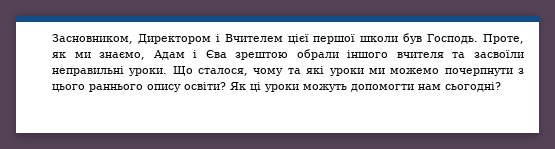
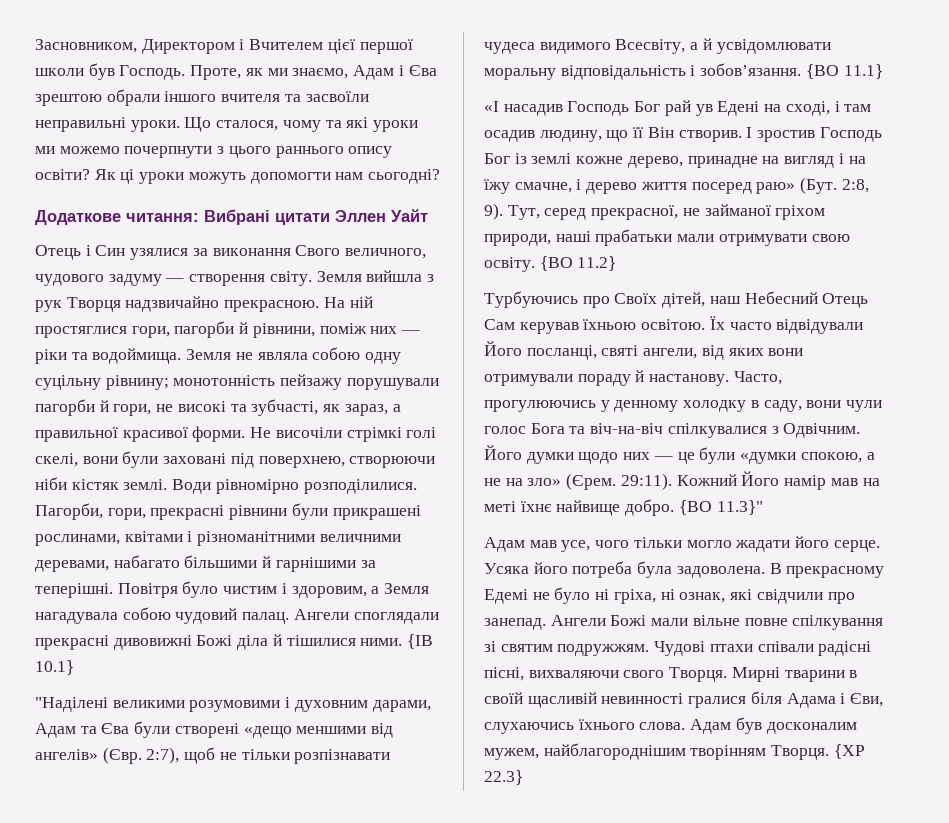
+ Додаткове читання: Вибрані цитати Эллен Уайт
+ Отець і Син узялися за виконання Свого величного, чудового задуму — створення світу. Земля вийшла з рук Творця надзвичайно прекрасною. На ній простяглися гори, пагорби й рівнини, поміж них — ріки та водоймища. Земля не являла собою одну суцільну рівнину; монотонність пейзажу порушували пагорби й гори, не високі та зубчасті, як зараз, а правильної красивої форми. Не височіли стрімкі голі скелі, вони були заховані під поверхнею, створюючи ніби кістяк землі. Води рівномірно розподілилися. Пагорби, гори, прекрасні рівнини були прикрашені рослинами, квітами і різноманітними величними деревами, набагато більшими й гарнішими за теперішні. Повітря було чистим і здоровим, а Земля нагадувала собою чудовий палац. Ангели споглядали прекрасні дивовижні Божі діла й тішилися ними. {ІВ 10.1}
+ "Наділені великими розумовими і духовним дарами, Адам та Єва були створені «дещо меншими від ангелів» (Євр. 2:7), щоб не тільки розпізнавати чудеса видимого Всесвіту, а й усвідомлювати моральну відповідальність і зобов’язання. {ВО 11.1}
+ «І насадив Господь Бог рай ув Едені на сході, і там осадив людину, що її Він створив. І зростив Господь Бог із землі кожне дерево, принадне на вигляд і на їжу смачне, і дерево життя посеред раю» (Бут. 2:8, 9). Тут, серед прекрасної, не займаної гріхом природи, наші прабатьки мали отримувати свою освіту. {ВО 11.2}
+ Турбуючись про Своїх дітей, наш Небесний Отець Сам керував їхньою освітою. Їх часто відвідували Його посланці, святі ангели, від яких вони отримували пораду й настанову. Часто, прогулюючись у денному холодку в саду, вони чули голос Бога та віч-на-віч спілкувалися з Одвічним. Його думки щодо них — це були «думки спокою, а не на зло» (Єрем. 29:11). Кожний Його намір мав на меті їхнє найвище добро. {ВО 11.3}"
+ Адам мав усе, чого тільки могло жадати його серце. Усяка його потреба була задоволена. В прекрасному Едемі не було ні гріха, ні ознак, які свідчили про занепад. Ангели Божі мали вільне повне спілкування зі святим подружжям. Чудові птахи співали радісні пісні, вихваляючи свого Творця. Мирні тварини в своїй щасливій невинності гралися біля Адама і Єви, слухаючись їхнього слова. Адам був досконалим мужем, найблагороднішим творінням Творця. {ХР 22.3}

